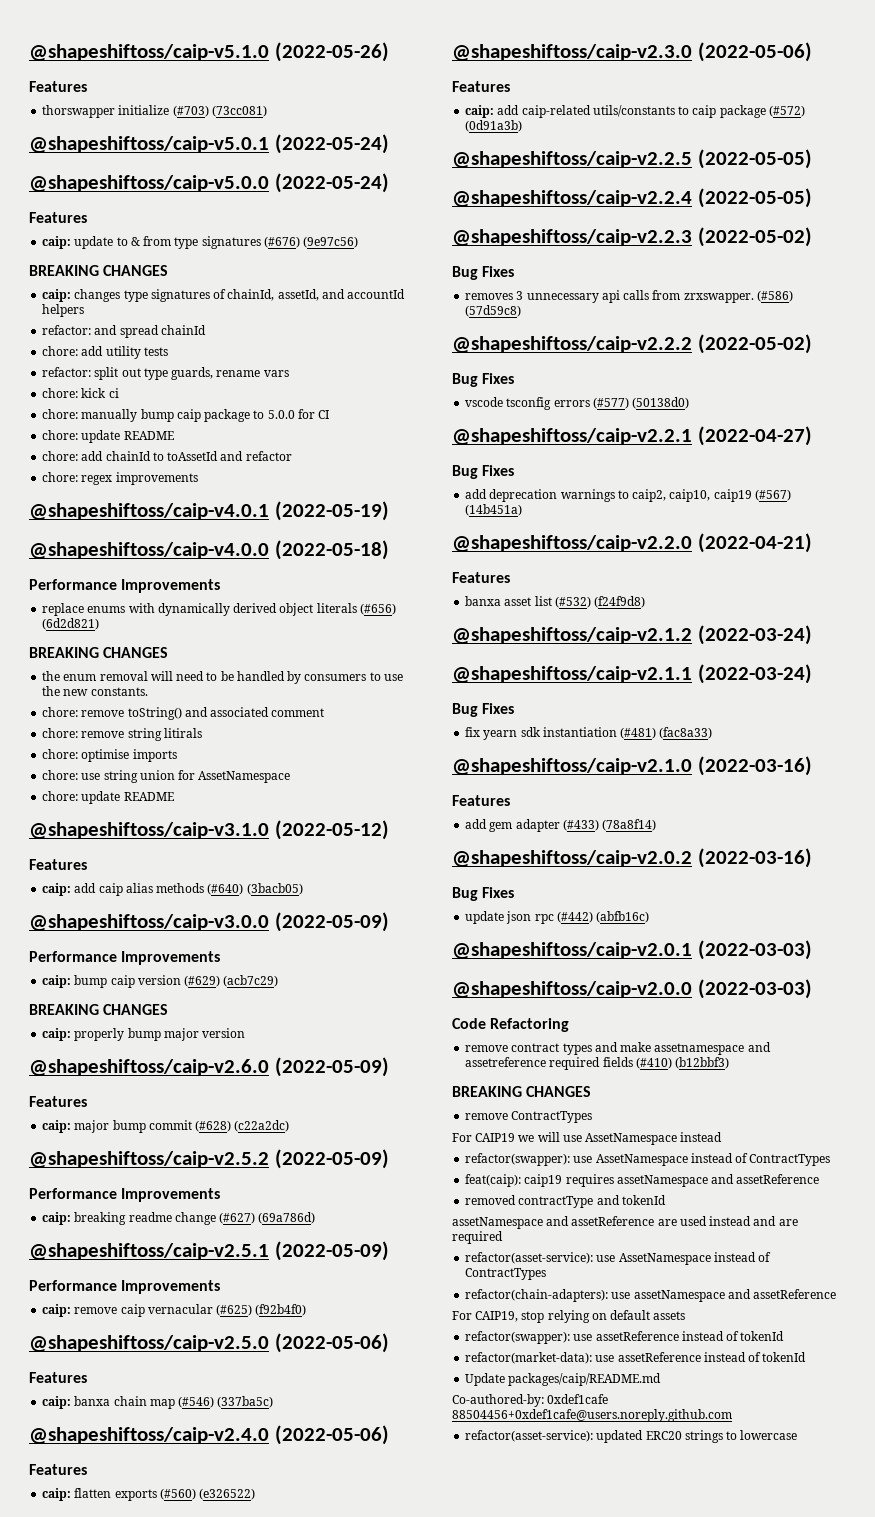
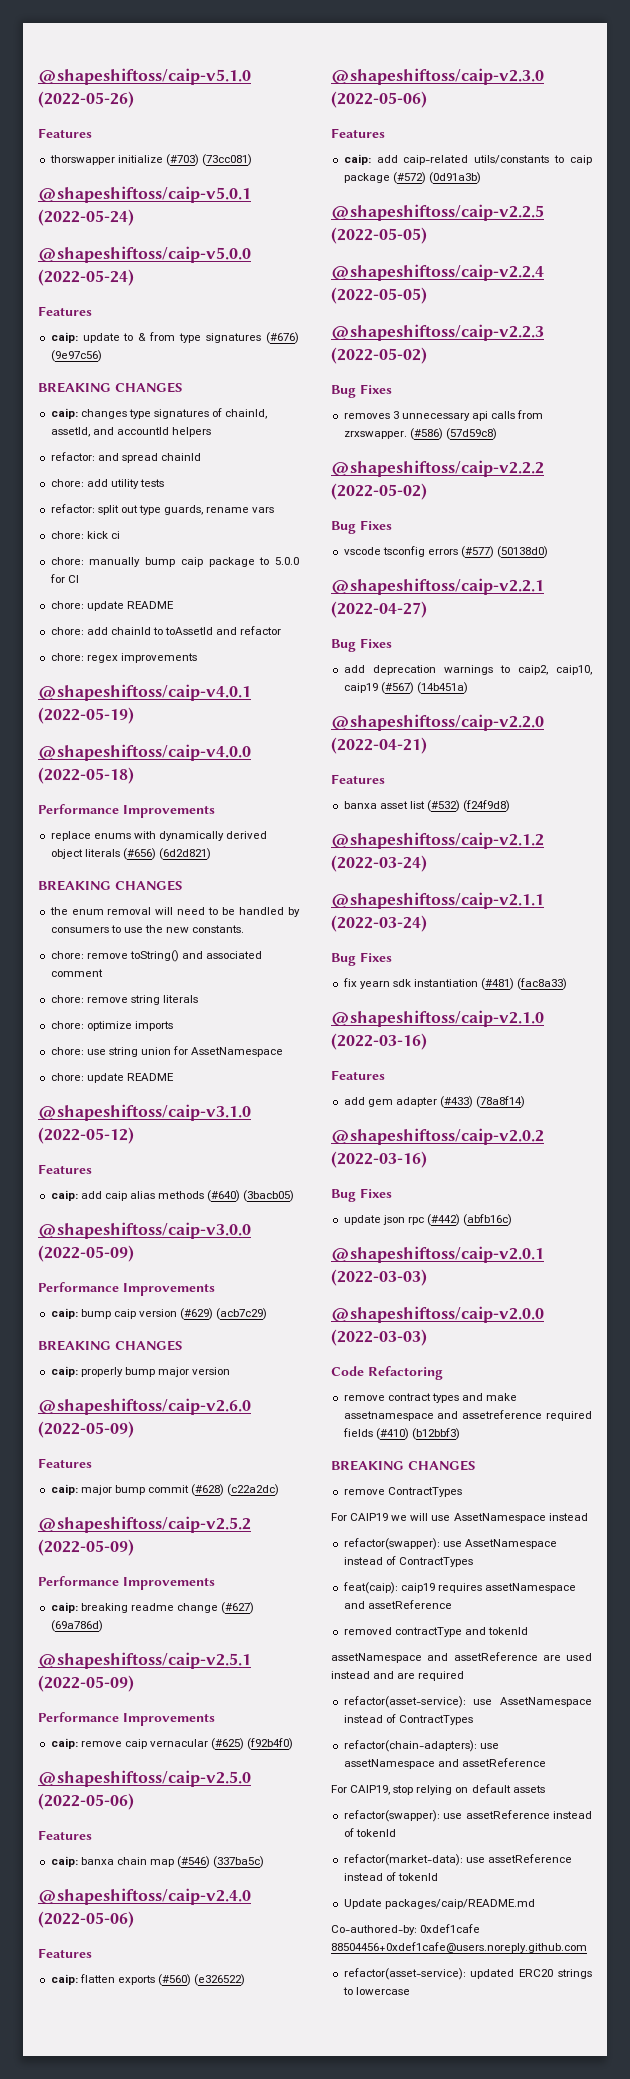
- chore: remove string litirals
- chore: optimise imports
+ chore: remove string literals
+ chore: optimize imports

